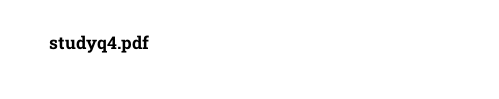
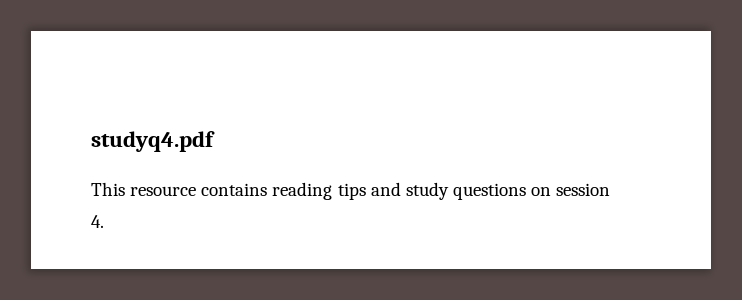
+ This resource contains reading tips and study questions on session 4.

